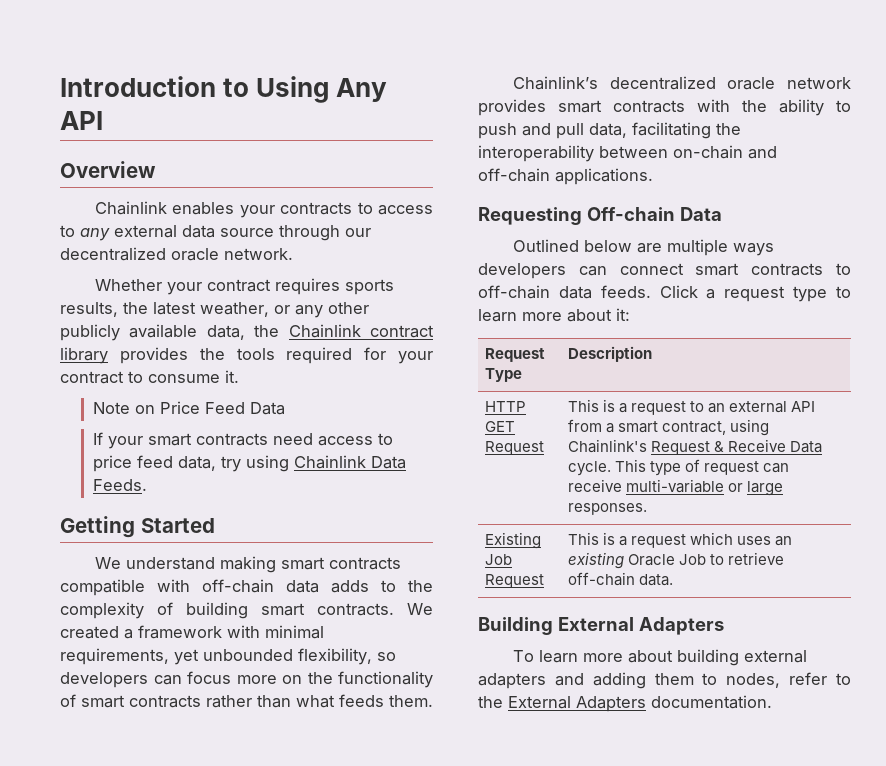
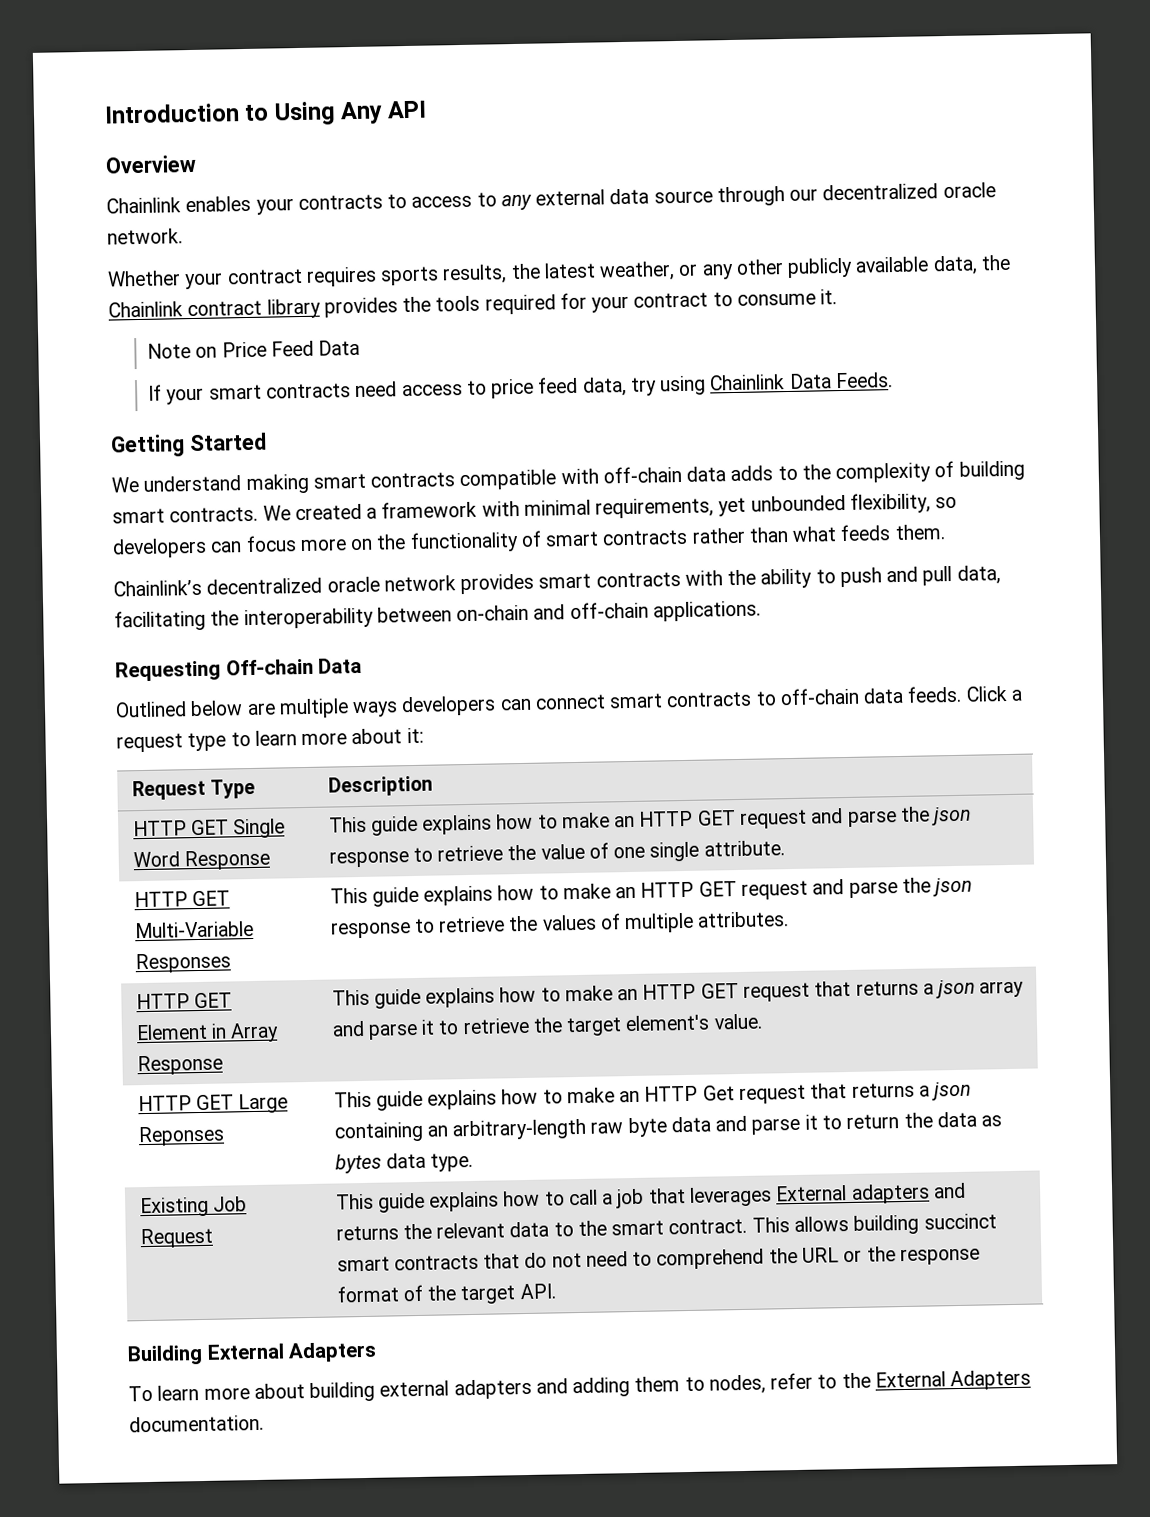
- HTTP GET Request | This is a request to an external API from a smart contract, using Chainlink's Request & Receive Data cycle. This type of request can receive multi-variable or large responses.
- Existing Job Request | This is a request which uses an existing Oracle Job to retrieve off-chain data.
+ HTTP GET Single Word Response | This guide explains how to make an HTTP GET request and parse the json response to retrieve the value of one single attribute.
+ HTTP GET Multi-Variable Responses | This guide explains how to make an HTTP GET request and parse the json response to retrieve the values of multiple attributes.
+ HTTP GET Element in Array Response | This guide explains how to make an HTTP GET request that returns a json array and parse it to retrieve the target element's value.
+ HTTP GET Large Reponses | This guide explains how to make an HTTP Get request that returns a json containing an arbitrary-length raw byte data and parse it to return the data as bytes data type.
+ Existing Job Request | This guide explains how to call a job that leverages External adapters and returns the relevant data to the smart contract. This allows building succinct smart contracts that do not need to comprehend the URL or the response format of the target API.

